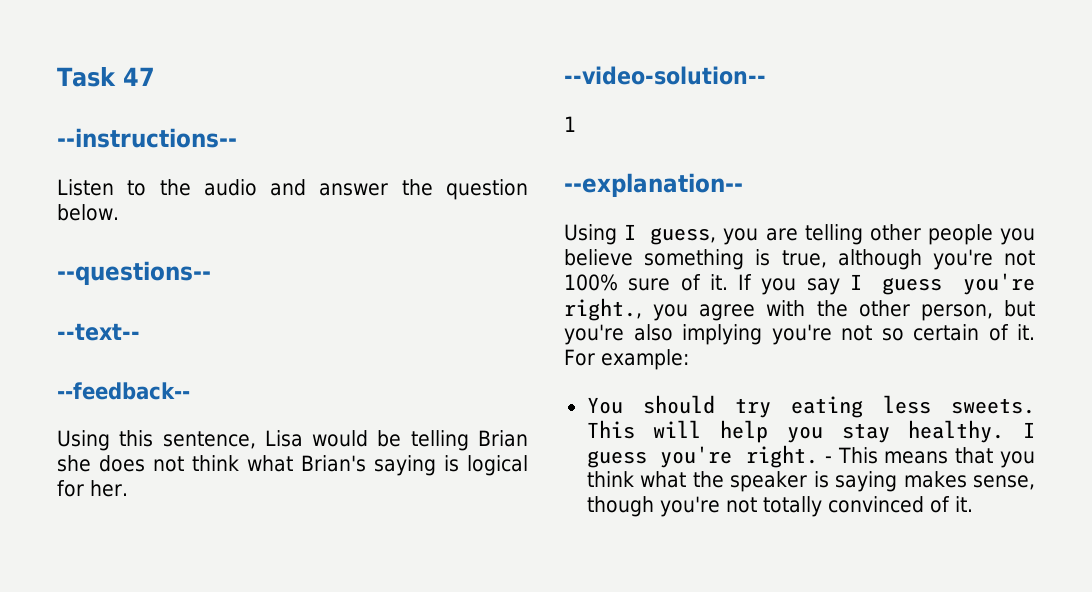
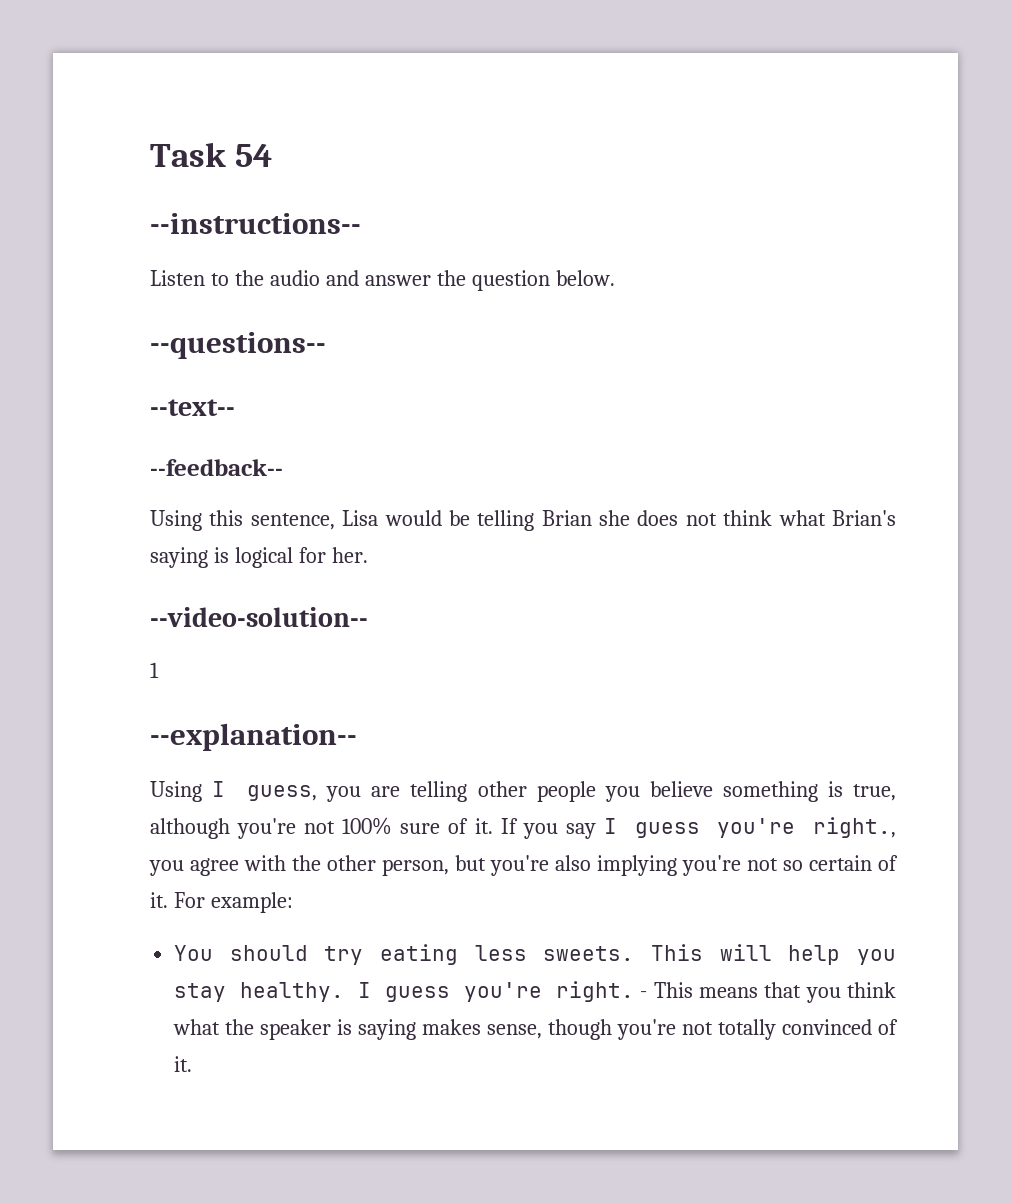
- Task 47
+ Task 54

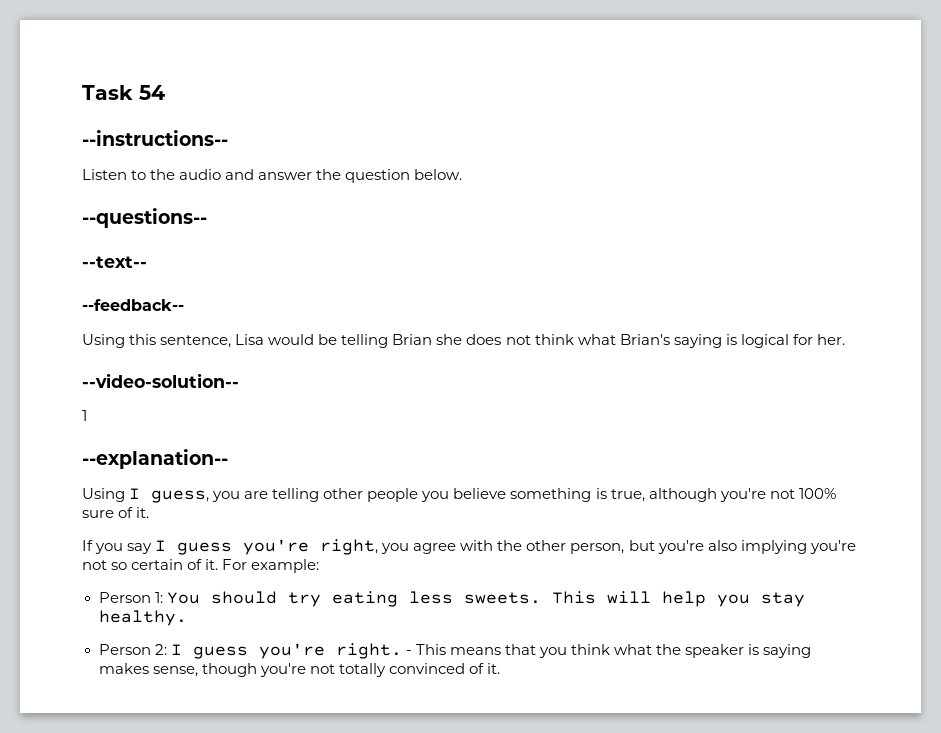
- Using I guess, you are telling other people you believe something is true, although you're not 100% sure of it. If you say I guess you're right., you agree with the other person, but you're also implying you're not so certain of it.
+ Using I guess, you are telling other people you believe something is true, although you're not 100% sure of it.
+ If you say I guess you're right, you agree with the other person, but you're also implying you're not so certain of it.
- You should try eating less sweets.
+ Person 1: You should try eating less sweets.
- This will help you stay healthy. I guess you're right.
+ This will help you stay healthy.
+ Person 2: I guess you're right.

